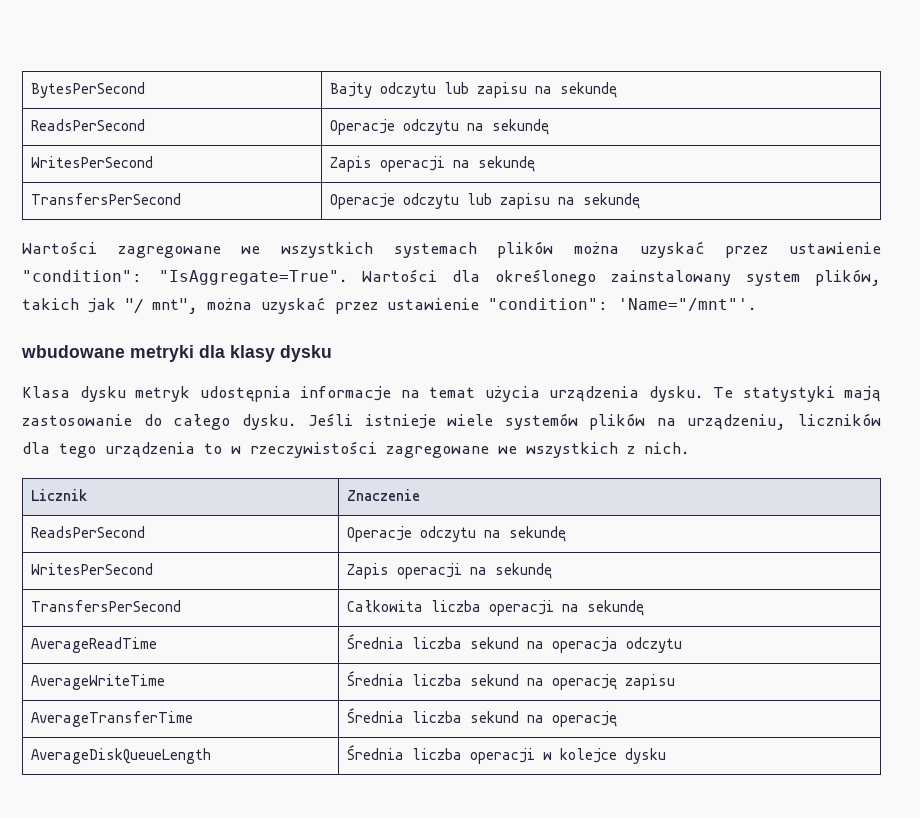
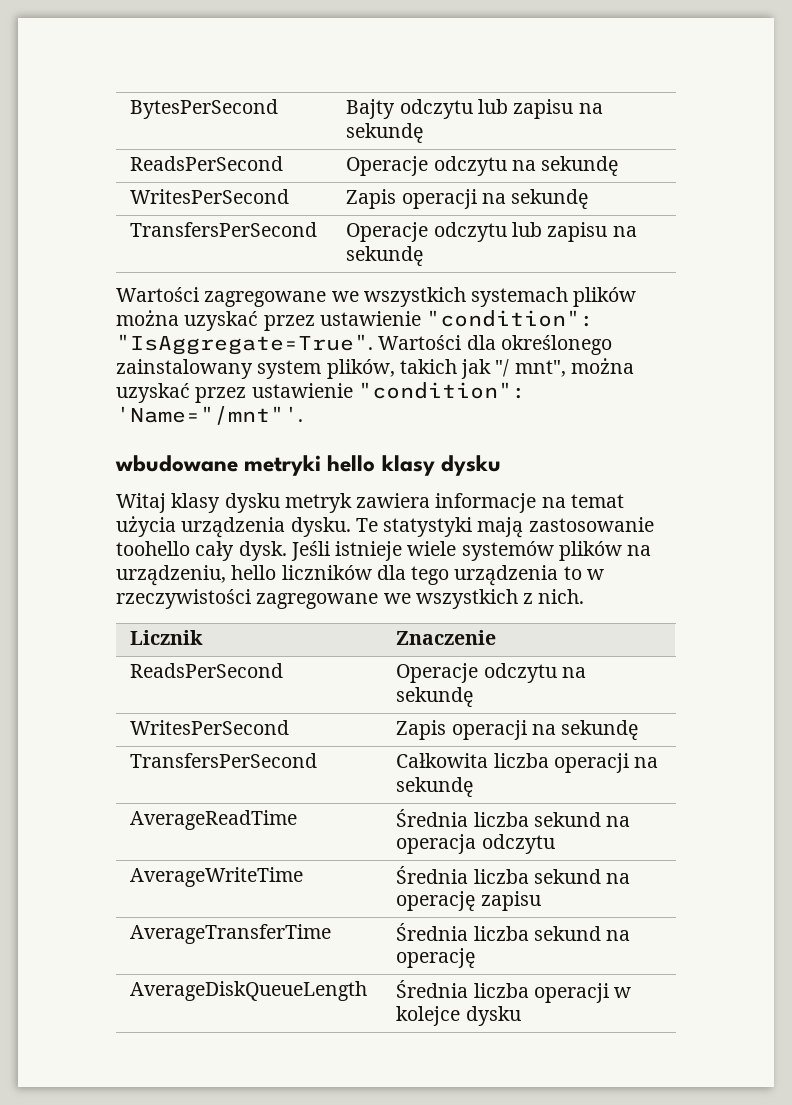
- wbudowane metryki dla klasy dysku
+ wbudowane metryki hello klasy dysku
- Klasa dysku metryk udostępnia informacje na temat użycia urządzenia dysku.
+ Witaj klasy dysku metryk zawiera informacje na temat użycia urządzenia dysku.
- Te statystyki mają zastosowanie do całego dysku.
+ Te statystyki mają zastosowanie toohello cały dysk.
- Jeśli istnieje wiele systemów plików na urządzeniu, liczników dla tego urządzenia to w rzeczywistości zagregowane we wszystkich z nich.
+ Jeśli istnieje wiele systemów plików na urządzeniu, hello liczników dla tego urządzenia to w rzeczywistości zagregowane we wszystkich z nich.

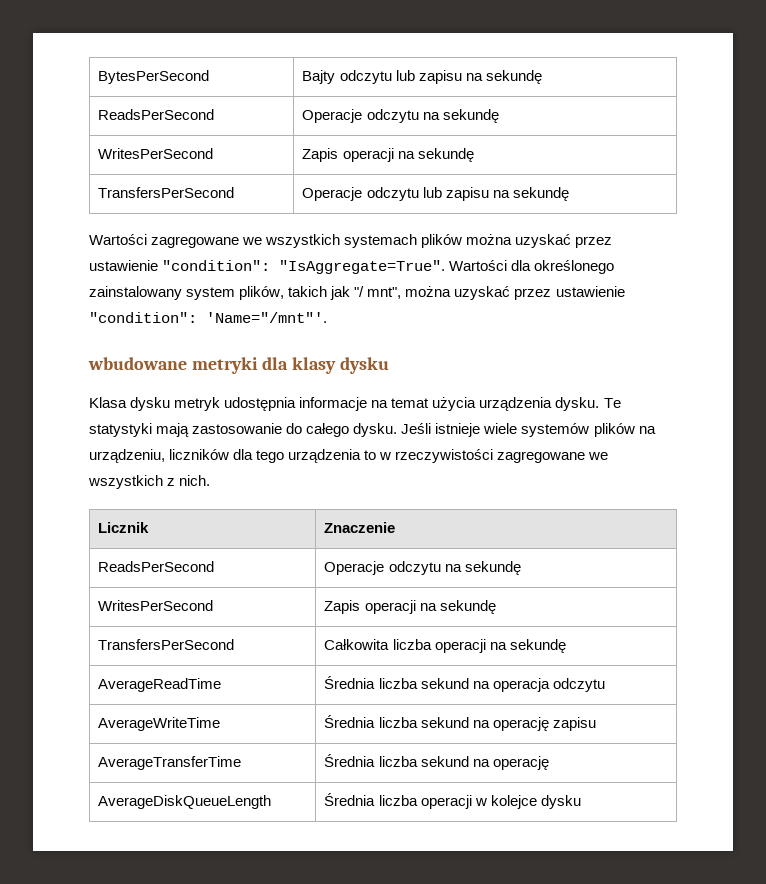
- wbudowane metryki hello klasy dysku
+ wbudowane metryki dla klasy dysku
- Witaj klasy dysku metryk zawiera informacje na temat użycia urządzenia dysku.
+ Klasa dysku metryk udostępnia informacje na temat użycia urządzenia dysku.
- Te statystyki mają zastosowanie toohello cały dysk.
+ Te statystyki mają zastosowanie do całego dysku.
- Jeśli istnieje wiele systemów plików na urządzeniu, hello liczników dla tego urządzenia to w rzeczywistości zagregowane we wszystkich z nich.
+ Jeśli istnieje wiele systemów plików na urządzeniu, liczników dla tego urządzenia to w rzeczywistości zagregowane we wszystkich z nich.

